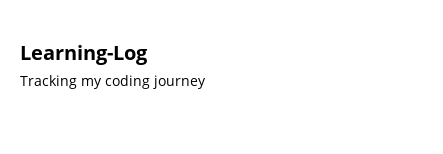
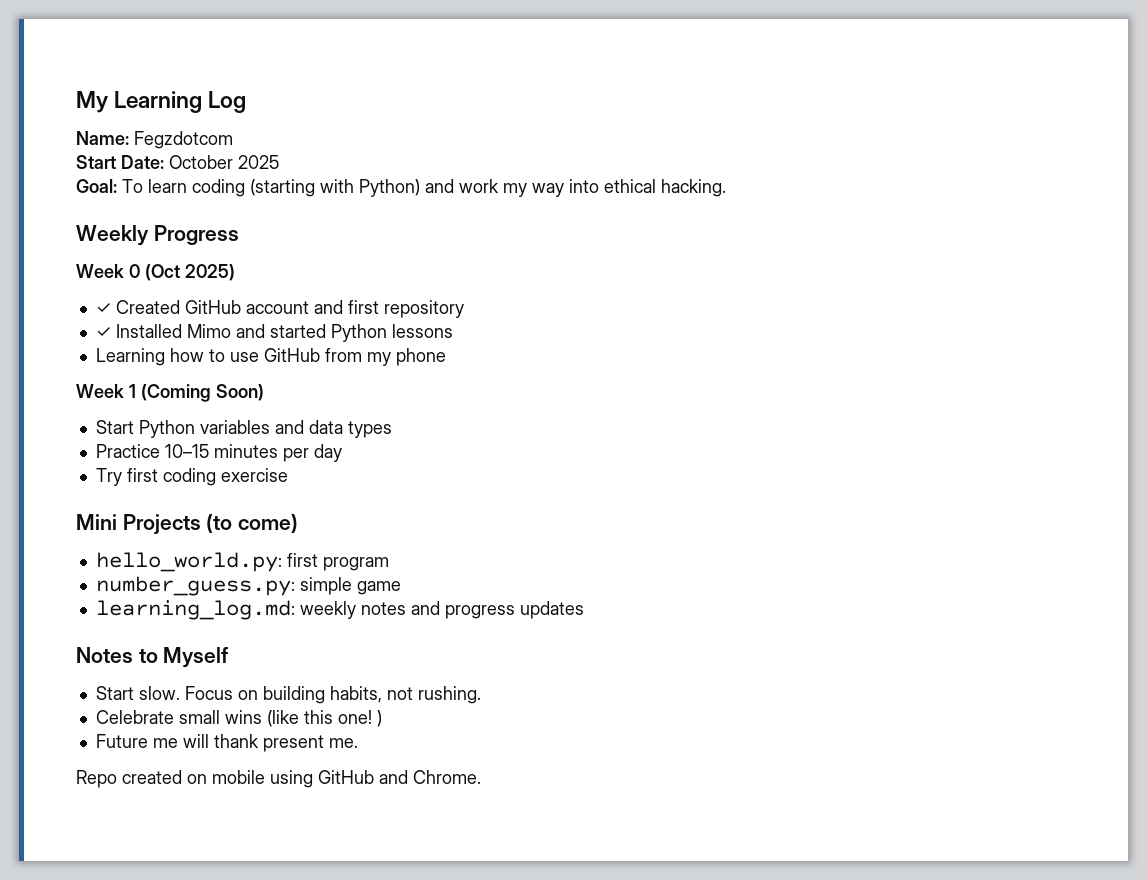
- Learning-Log
- Tracking my coding journey
+ My Learning Log
+ Name: Fegzdotcom
+ Start Date: October 2025
+ Goal: To learn coding (starting with Python) and work my way into ethical hacking.
+ Weekly Progress
+ Week 0 (Oct 2025)
+ ✓ Created GitHub account and first repository
+ ✓ Installed Mimo and started Python lessons
+ Learning how to use GitHub from my phone
+ Week 1 (Coming Soon)
+ Start Python variables and data types
+ Practice 10–15 minutes per day
+ Try first coding exercise
+ Mini Projects (to come)
+ hello_world.py: first program
+ number_guess.py: simple game
+ learning_log.md: weekly notes and progress updates
+ Notes to Myself
+ Start slow. Focus on building habits, not rushing.
+ Celebrate small wins (like this one! )
+ Future me will thank present me.
+ Repo created on mobile using GitHub and Chrome.

